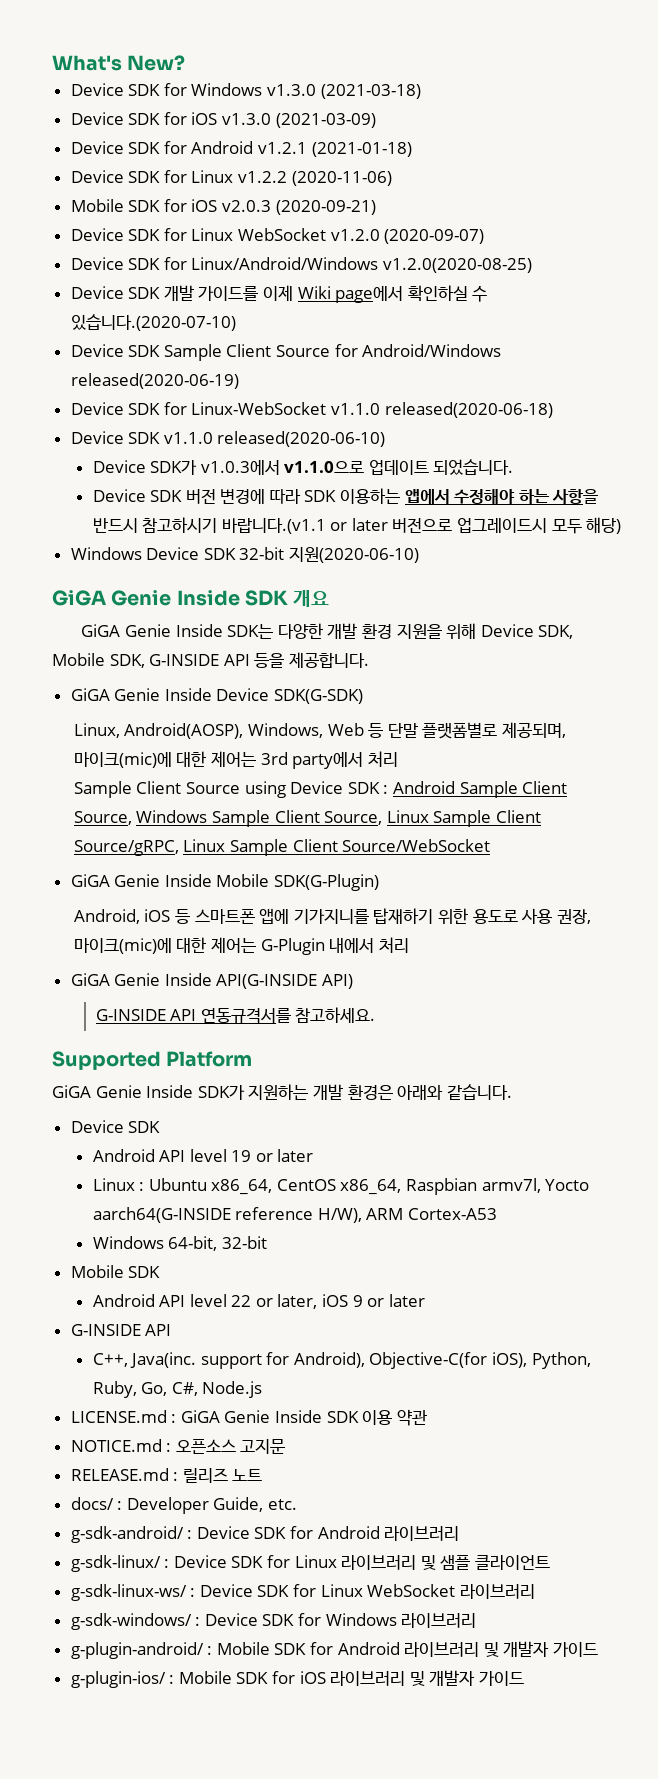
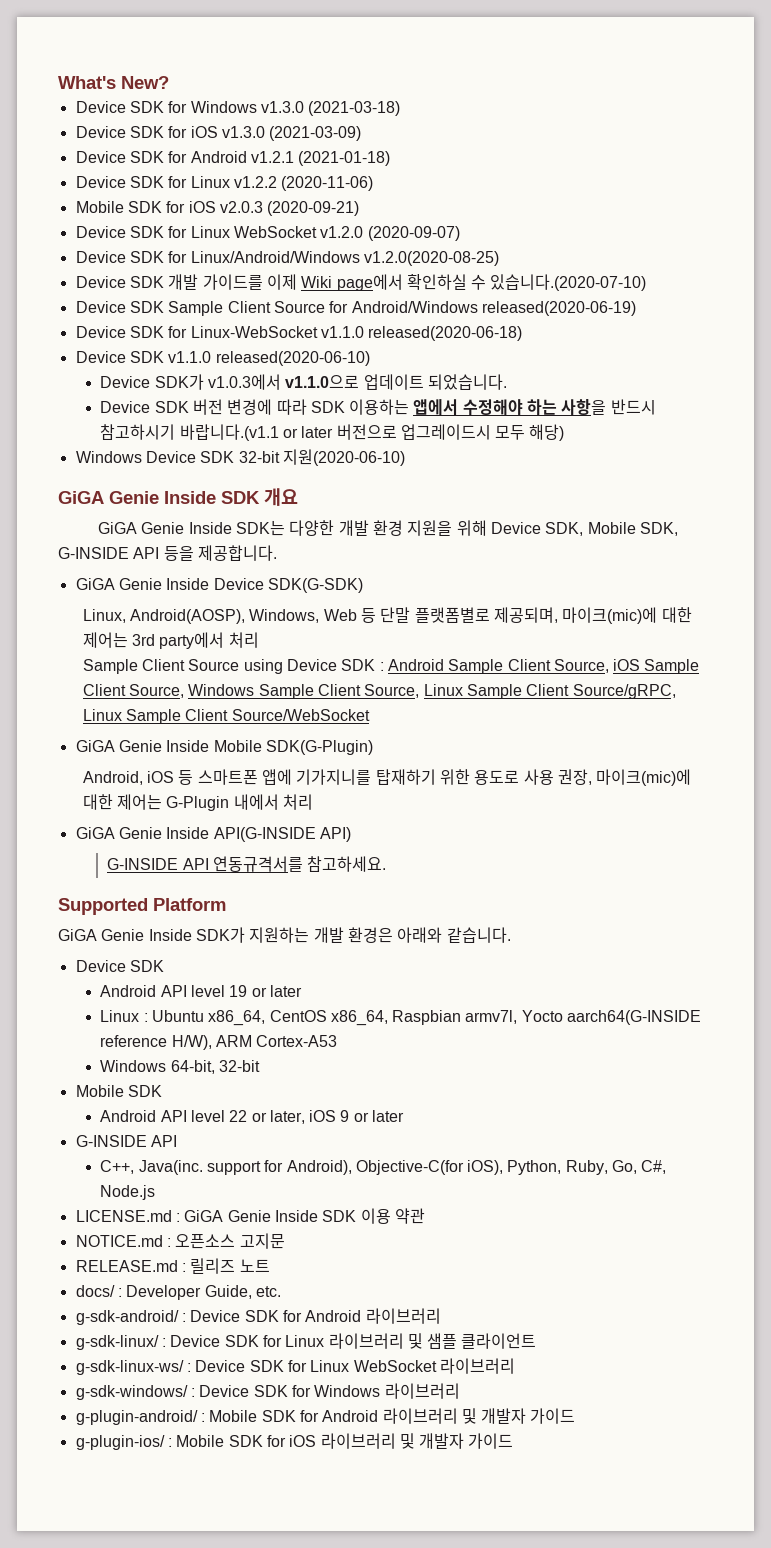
- Sample Client Source using Device SDK : Android Sample Client Source, Windows Sample Client Source, Linux Sample Client Source/gRPC, Linux Sample Client Source/WebSocket
+ Sample Client Source using Device SDK : Android Sample Client Source, iOS Sample Client Source, Windows Sample Client Source, Linux Sample Client Source/gRPC, Linux Sample Client Source/WebSocket

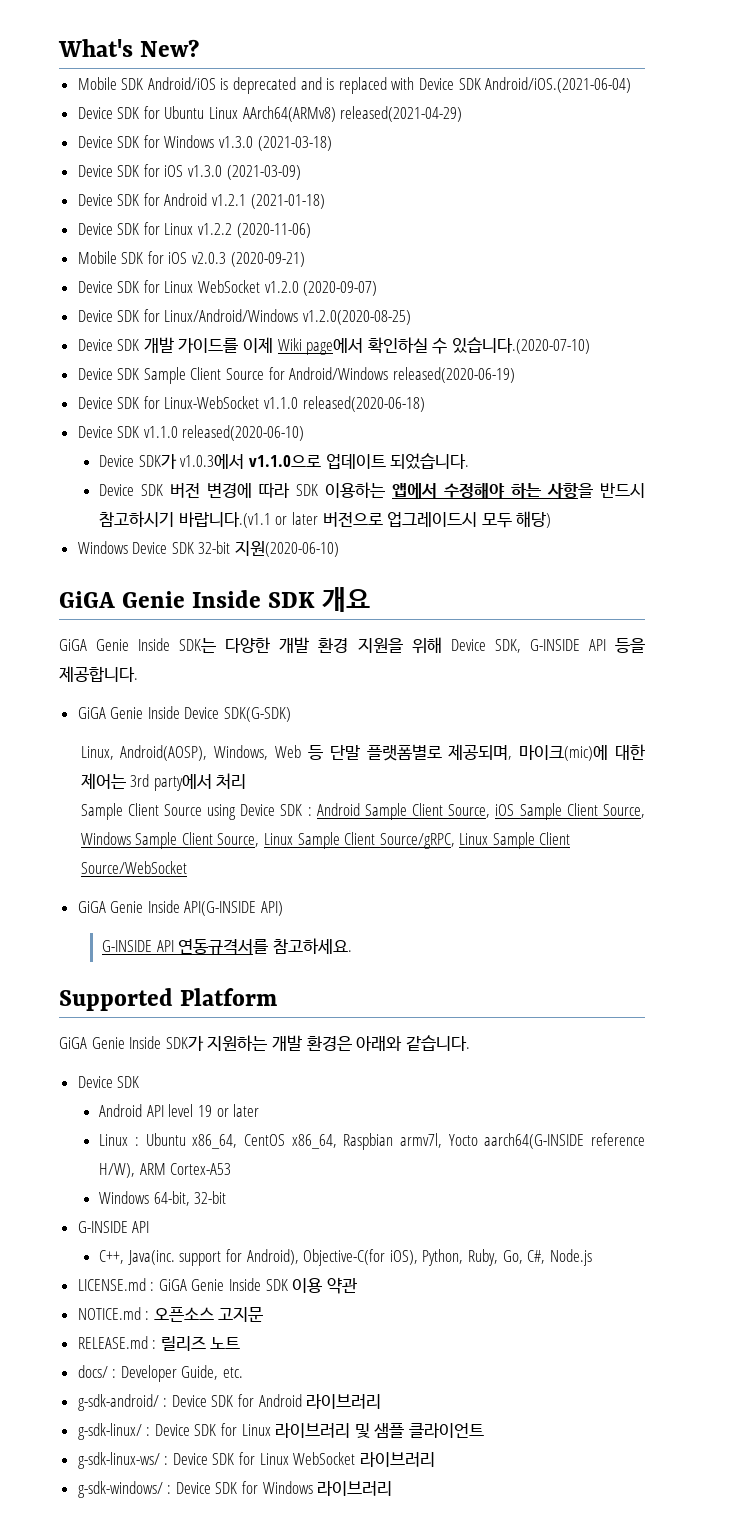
+ Mobile SDK Android/iOS is deprecated and is replaced with Device SDK Android/iOS.(2021-06-04)
+ Device SDK for Ubuntu Linux AArch64(ARMv8) released(2021-04-29)
- GiGA Genie Inside SDK는 다양한 개발 환경 지원을 위해 Device SDK, Mobile SDK, G-INSIDE API 등을 제공합니다.
+ GiGA Genie Inside SDK는 다양한 개발 환경 지원을 위해 Device SDK, G-INSIDE API 등을 제공합니다.
- GiGA Genie Inside Mobile SDK(G-Plugin)
- Android, iOS 등 스마트폰 앱에 기가지니를 탑재하기 위한 용도로 사용 권장, 마이크(mic)에 대한 제어는 G-Plugin 내에서 처리
  Windows 64-bit, 32-bit
- Mobile SDK
- Android API level 22 or later, iOS 9 or later
- g-plugin-android/ : Mobile SDK for Android 라이브러리 및 개발자 가이드
- g-plugin-ios/ : Mobile SDK for iOS 라이브러리 및 개발자 가이드

